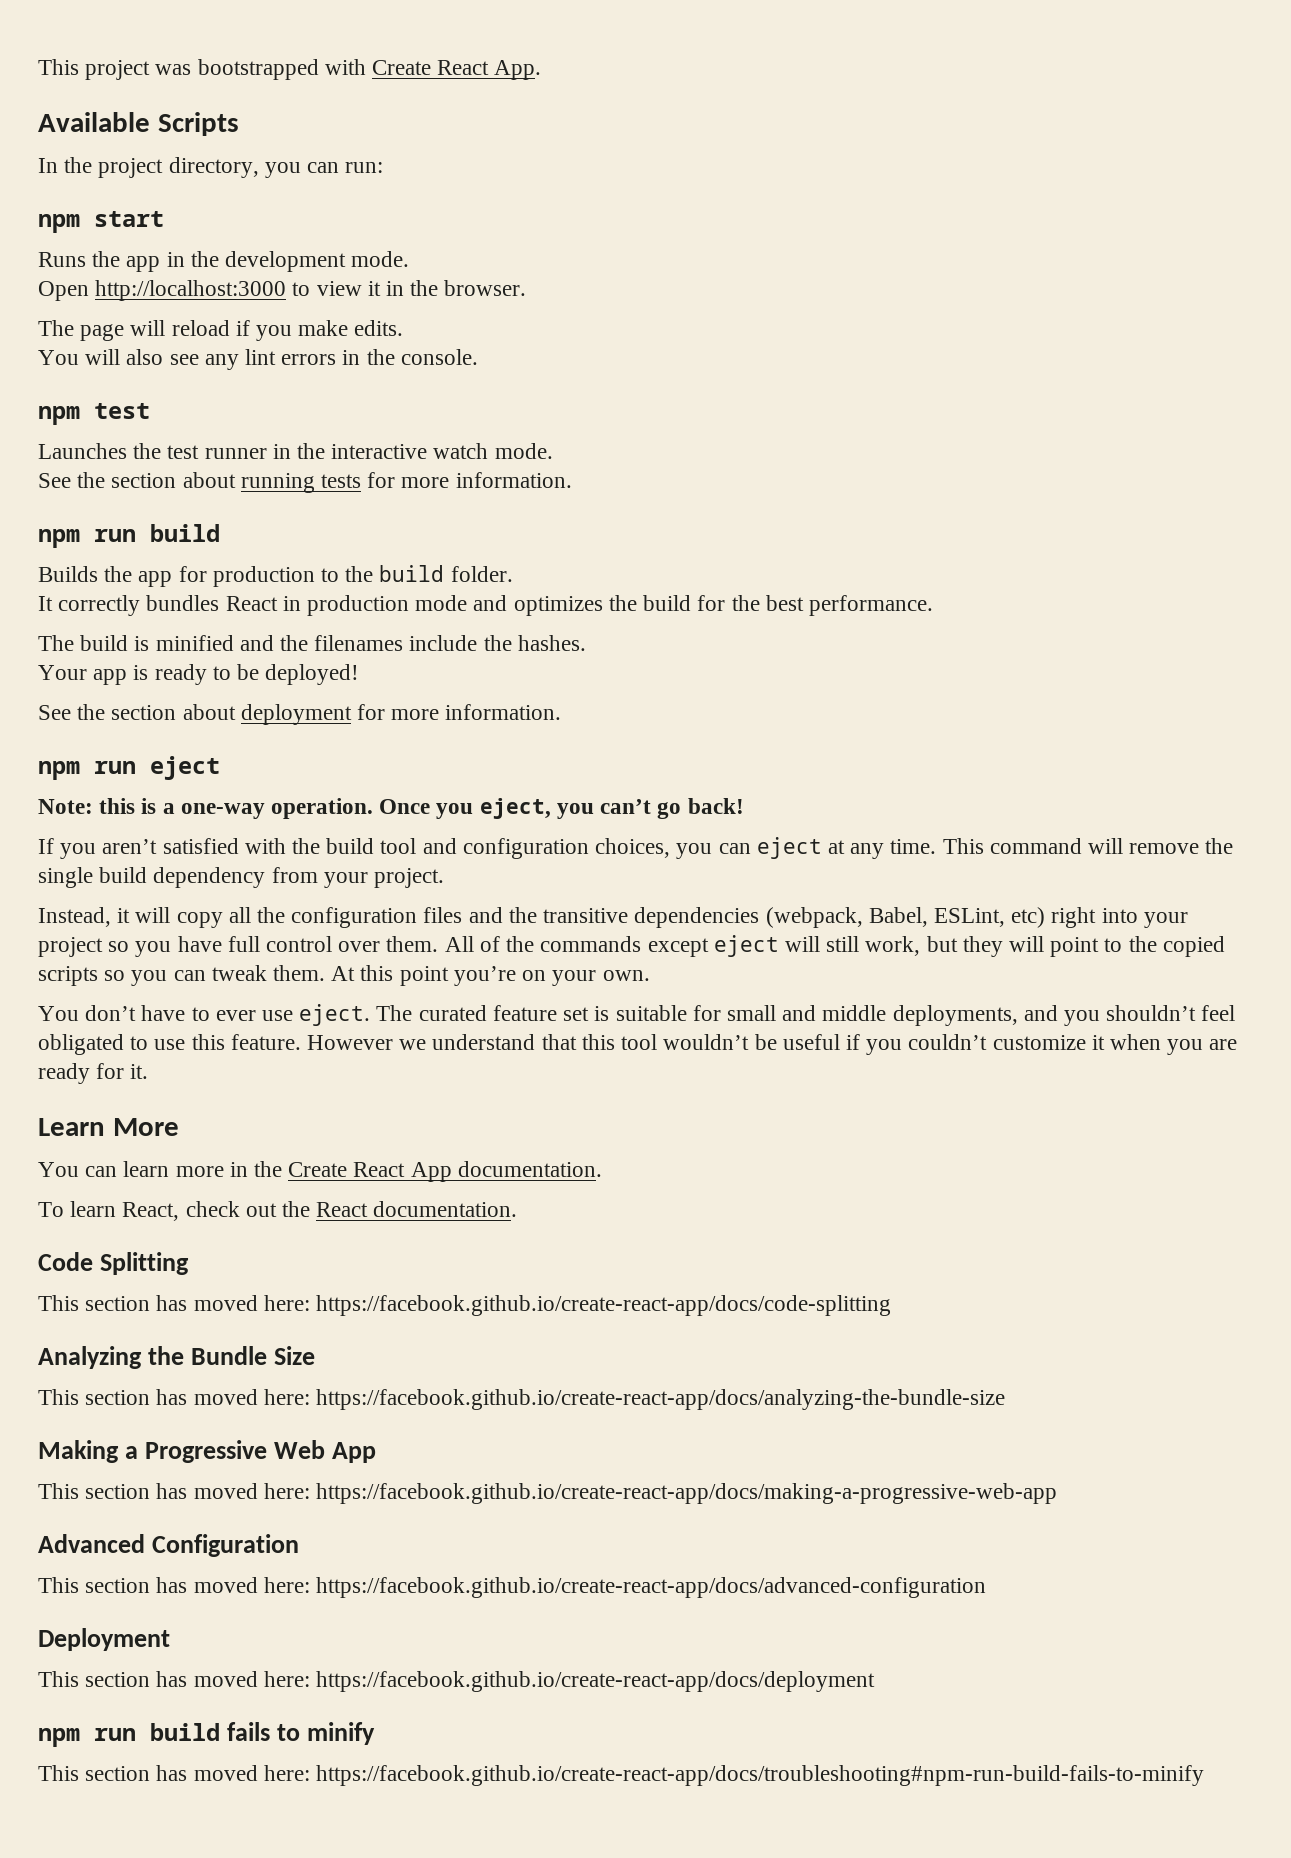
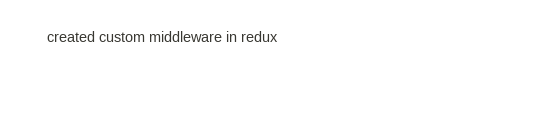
- This project was bootstrapped with Create React App.
- Available Scripts
- In the project directory, you can run:
- npm start
- Runs the app in the development mode.
- Open http://localhost:3000 to view it in the browser.
- The page will reload if you make edits.
- You will also see any lint errors in the console.
- npm test
- Launches the test runner in the interactive watch mode.
- See the section about running tests for more information.
- npm run build
- Builds the app for production to the build folder.
- It correctly bundles React in production mode and optimizes the build for the best performance.
- The build is minified and the filenames include the hashes.
- Your app is ready to be deployed!
- See the section about deployment for more information.
- npm run eject
- Note: this is a one-way operation. Once you eject, you can’t go back!
- If you aren’t satisfied with the build tool and configuration choices, you can eject at any time. This command will remove the single build dependency from your project.
- Instead, it will copy all the configuration files and the transitive dependencies (webpack, Babel, ESLint, etc) right into your project so you have full control over them. All of the commands except eject will still work, but they will point to the copied scripts so you can tweak them. At this point you’re on your own.
- You don’t have to ever use eject. The curated feature set is suitable for small and middle deployments, and you shouldn’t feel obligated to use this feature. However we understand that this tool wouldn’t be useful if you couldn’t customize it when you are ready for it.
- Learn More
- You can learn more in the Create React App documentation.
- To learn React, check out the React documentation.
- Code Splitting
- This section has moved here: https://facebook.github.io/create-react-app/docs/code-splitting
- Analyzing the Bundle Size
- This section has moved here: https://facebook.github.io/create-react-app/docs/analyzing-the-bundle-size
- Making a Progressive Web App
- This section has moved here: https://facebook.github.io/create-react-app/docs/making-a-progressive-web-app
- Advanced Configuration
- This section has moved here: https://facebook.github.io/create-react-app/docs/advanced-configuration
- Deployment
- This section has moved here: https://facebook.github.io/create-react-app/docs/deployment
- npm run build fails to minify
- This section has moved here: https://facebook.github.io/create-react-app/docs/troubleshooting#npm-run-build-fails-to-minify
+ created custom middleware in redux

